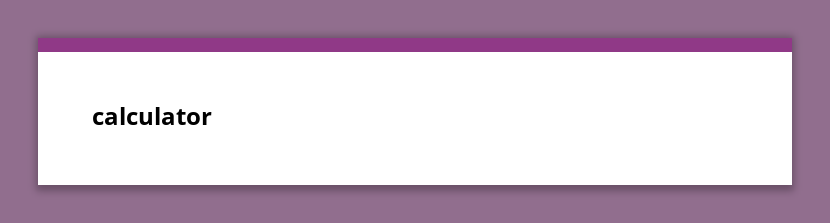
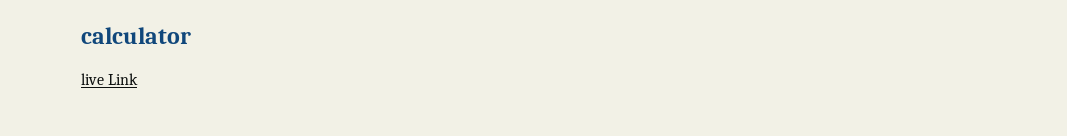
+ live Link

